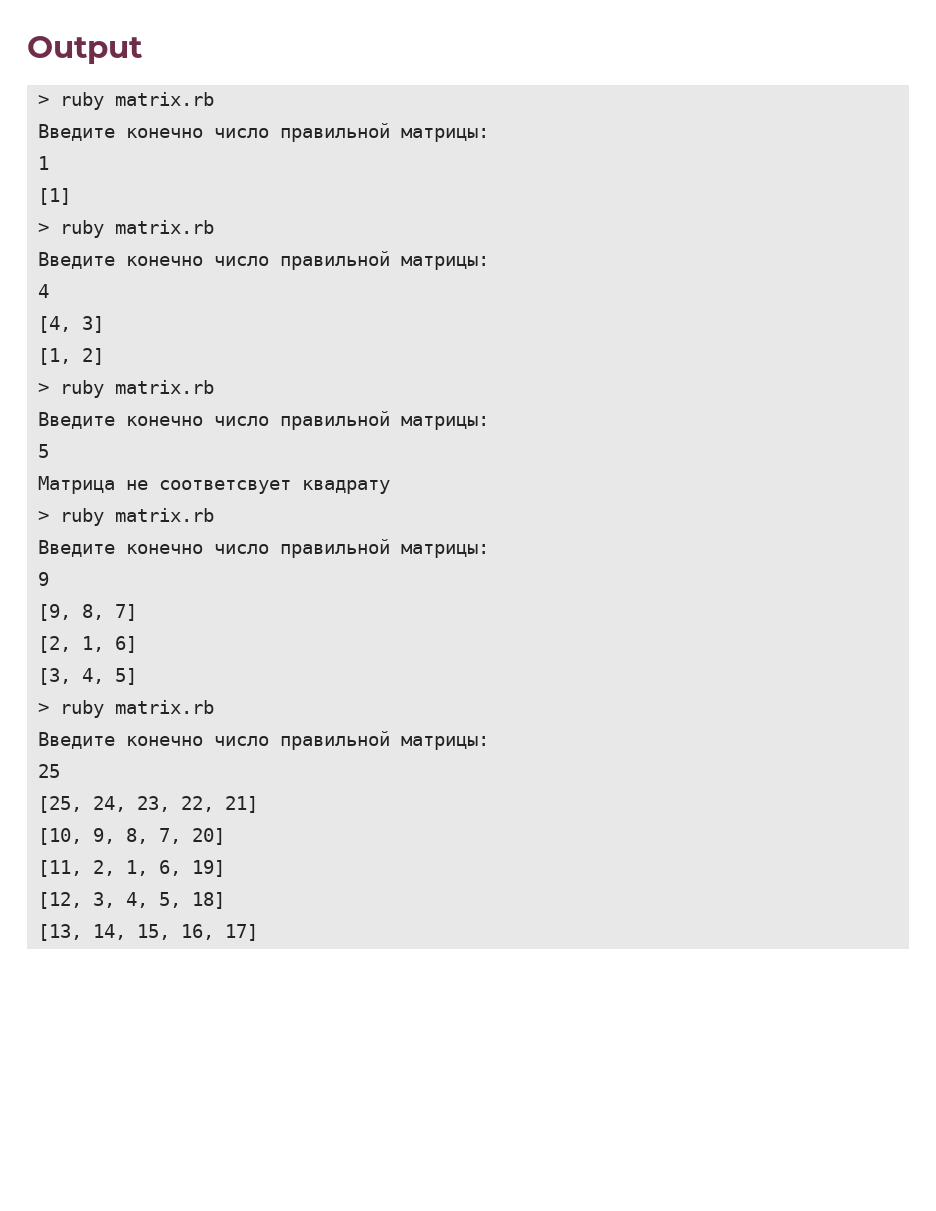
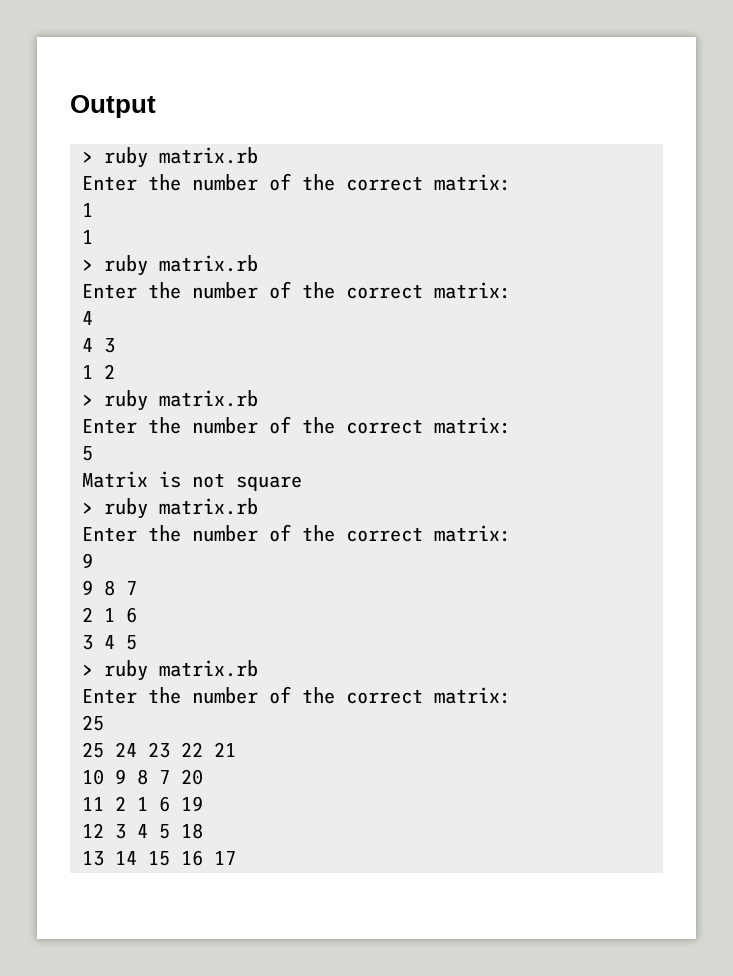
  Output
  > ruby matrix.rb
- Введите конечно число правильной матрицы:
+ Enter the number of the correct matrix:
  1
- [1]
+ 1
  > ruby matrix.rb
- Введите конечно число правильной матрицы:
+ Enter the number of the correct matrix:
  4
- [4, 3]
- [1, 2]
+ 4 3
+ 1 2
  > ruby matrix.rb
- Введите конечно число правильной матрицы:
+ Enter the number of the correct matrix:
  5
- Матрица не соответсвует квадрату
+ Matrix is not square
  > ruby matrix.rb
- Введите конечно число правильной матрицы:
+ Enter the number of the correct matrix:
  9
- [9, 8, 7]
- [2, 1, 6]
- [3, 4, 5]
+ 9 8 7
+ 2 1 6
+ 3 4 5
  > ruby matrix.rb
- Введите конечно число правильной матрицы:
+ Enter the number of the correct matrix:
  25
- [25, 24, 23, 22, 21]
- [10, 9, 8, 7, 20]
- [11, 2, 1, 6, 19]
- [12, 3, 4, 5, 18]
- [13, 14, 15, 16, 17]
+ 25 24 23 22 21
+ 10 9 8 7 20
+ 11 2 1 6 19
+ 12 3 4 5 18
+ 13 14 15 16 17

